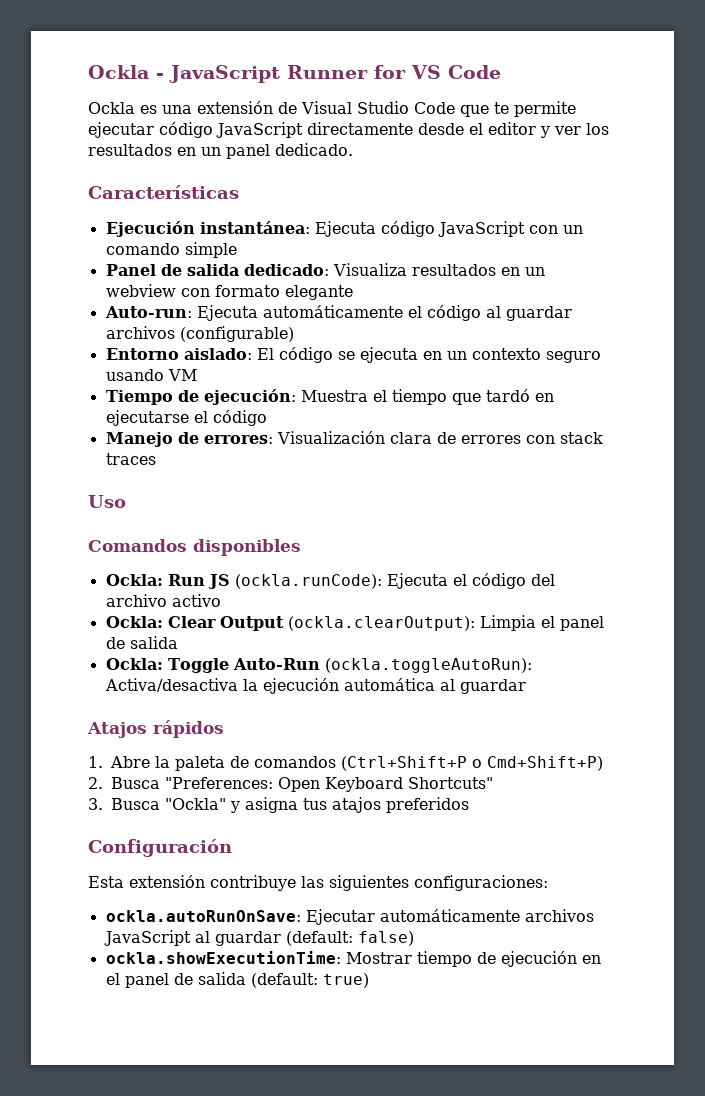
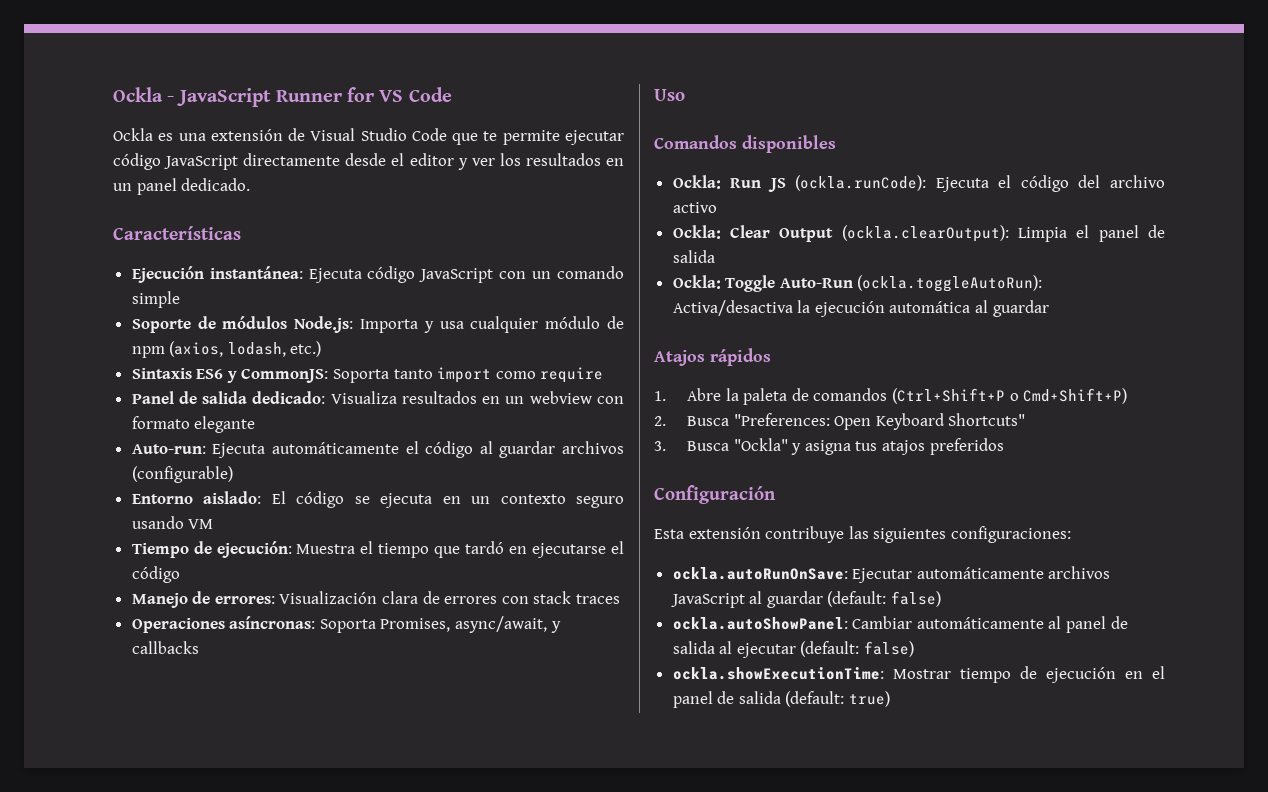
+ Soporte de módulos Node.js: Importa y usa cualquier módulo de npm (axios, lodash, etc.)
+ Sintaxis ES6 y CommonJS: Soporta tanto import como require
+ Operaciones asíncronas: Soporta Promises, async/await, y callbacks
+ ockla.autoShowPanel: Cambiar automáticamente al panel de salida al ejecutar (default: false)

